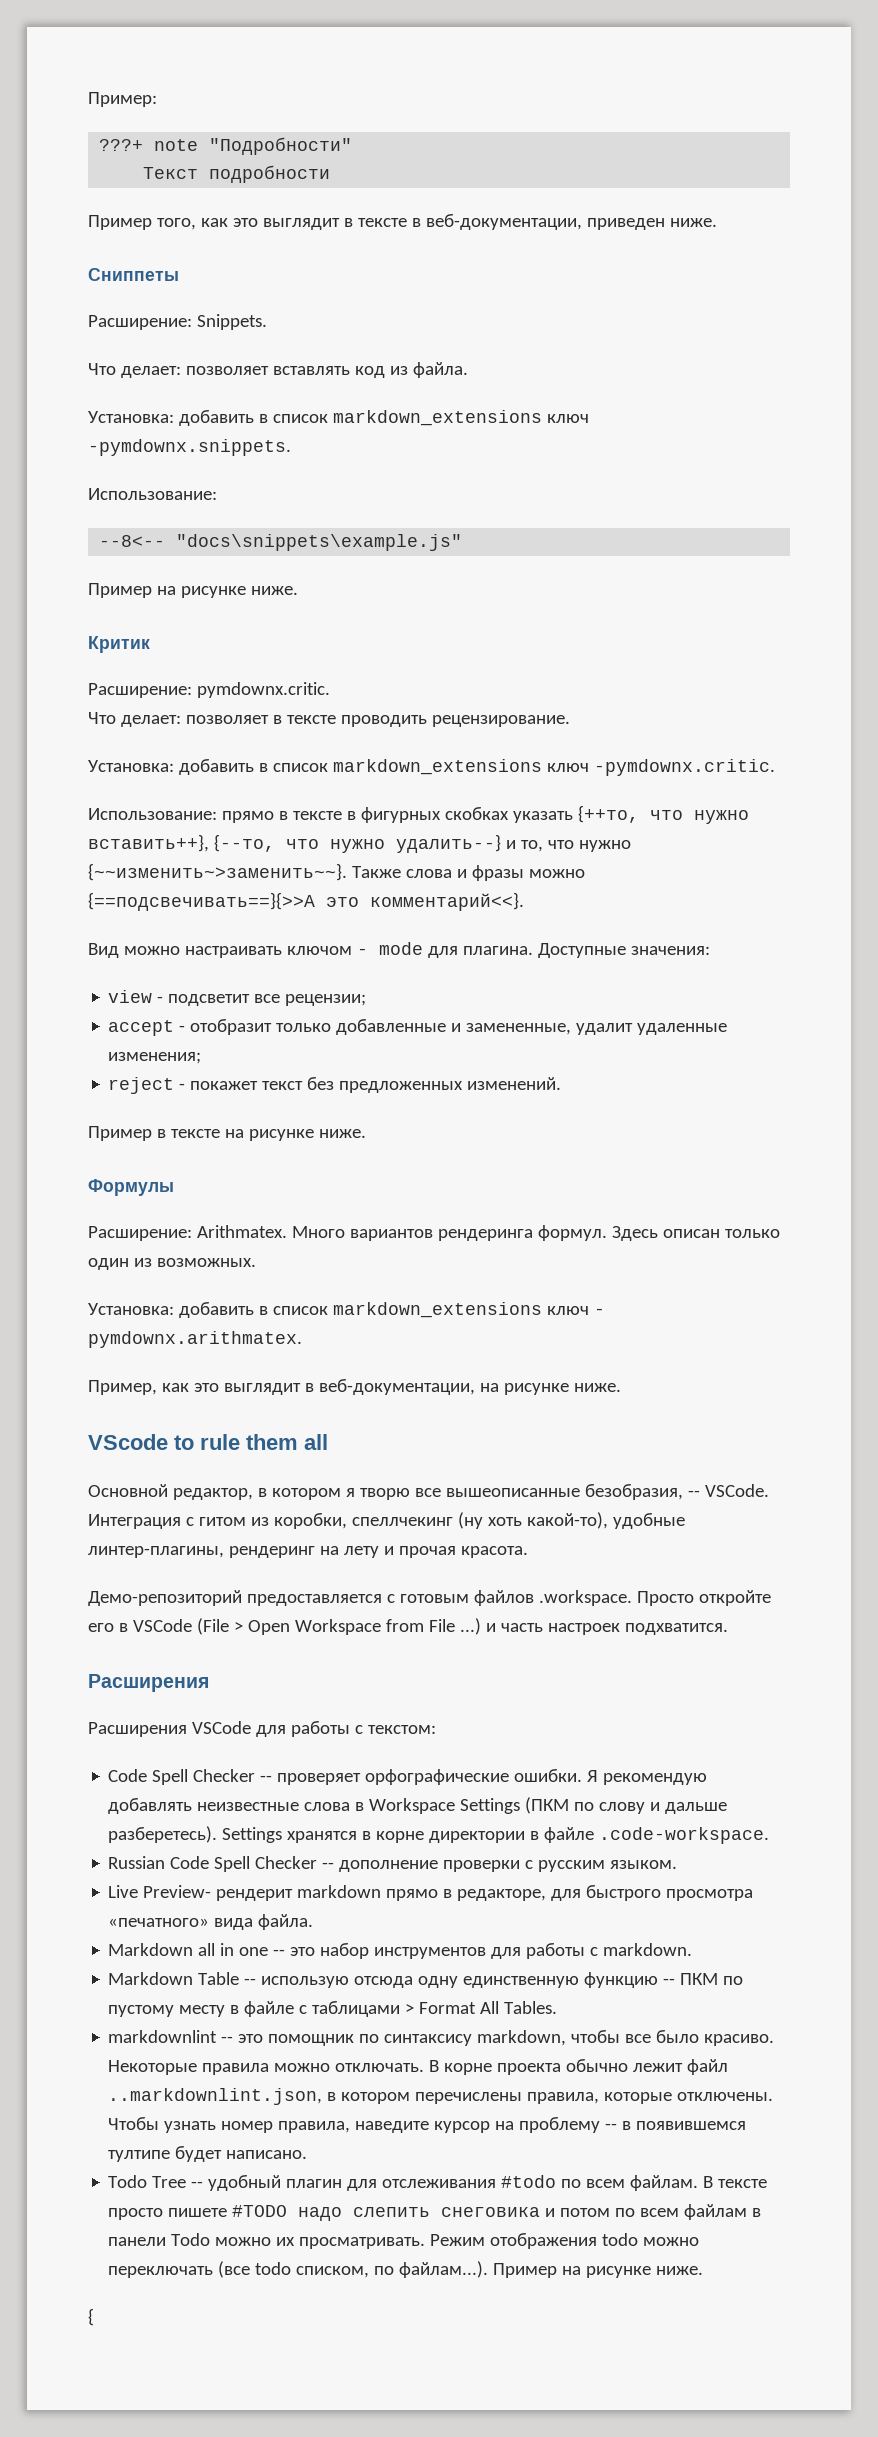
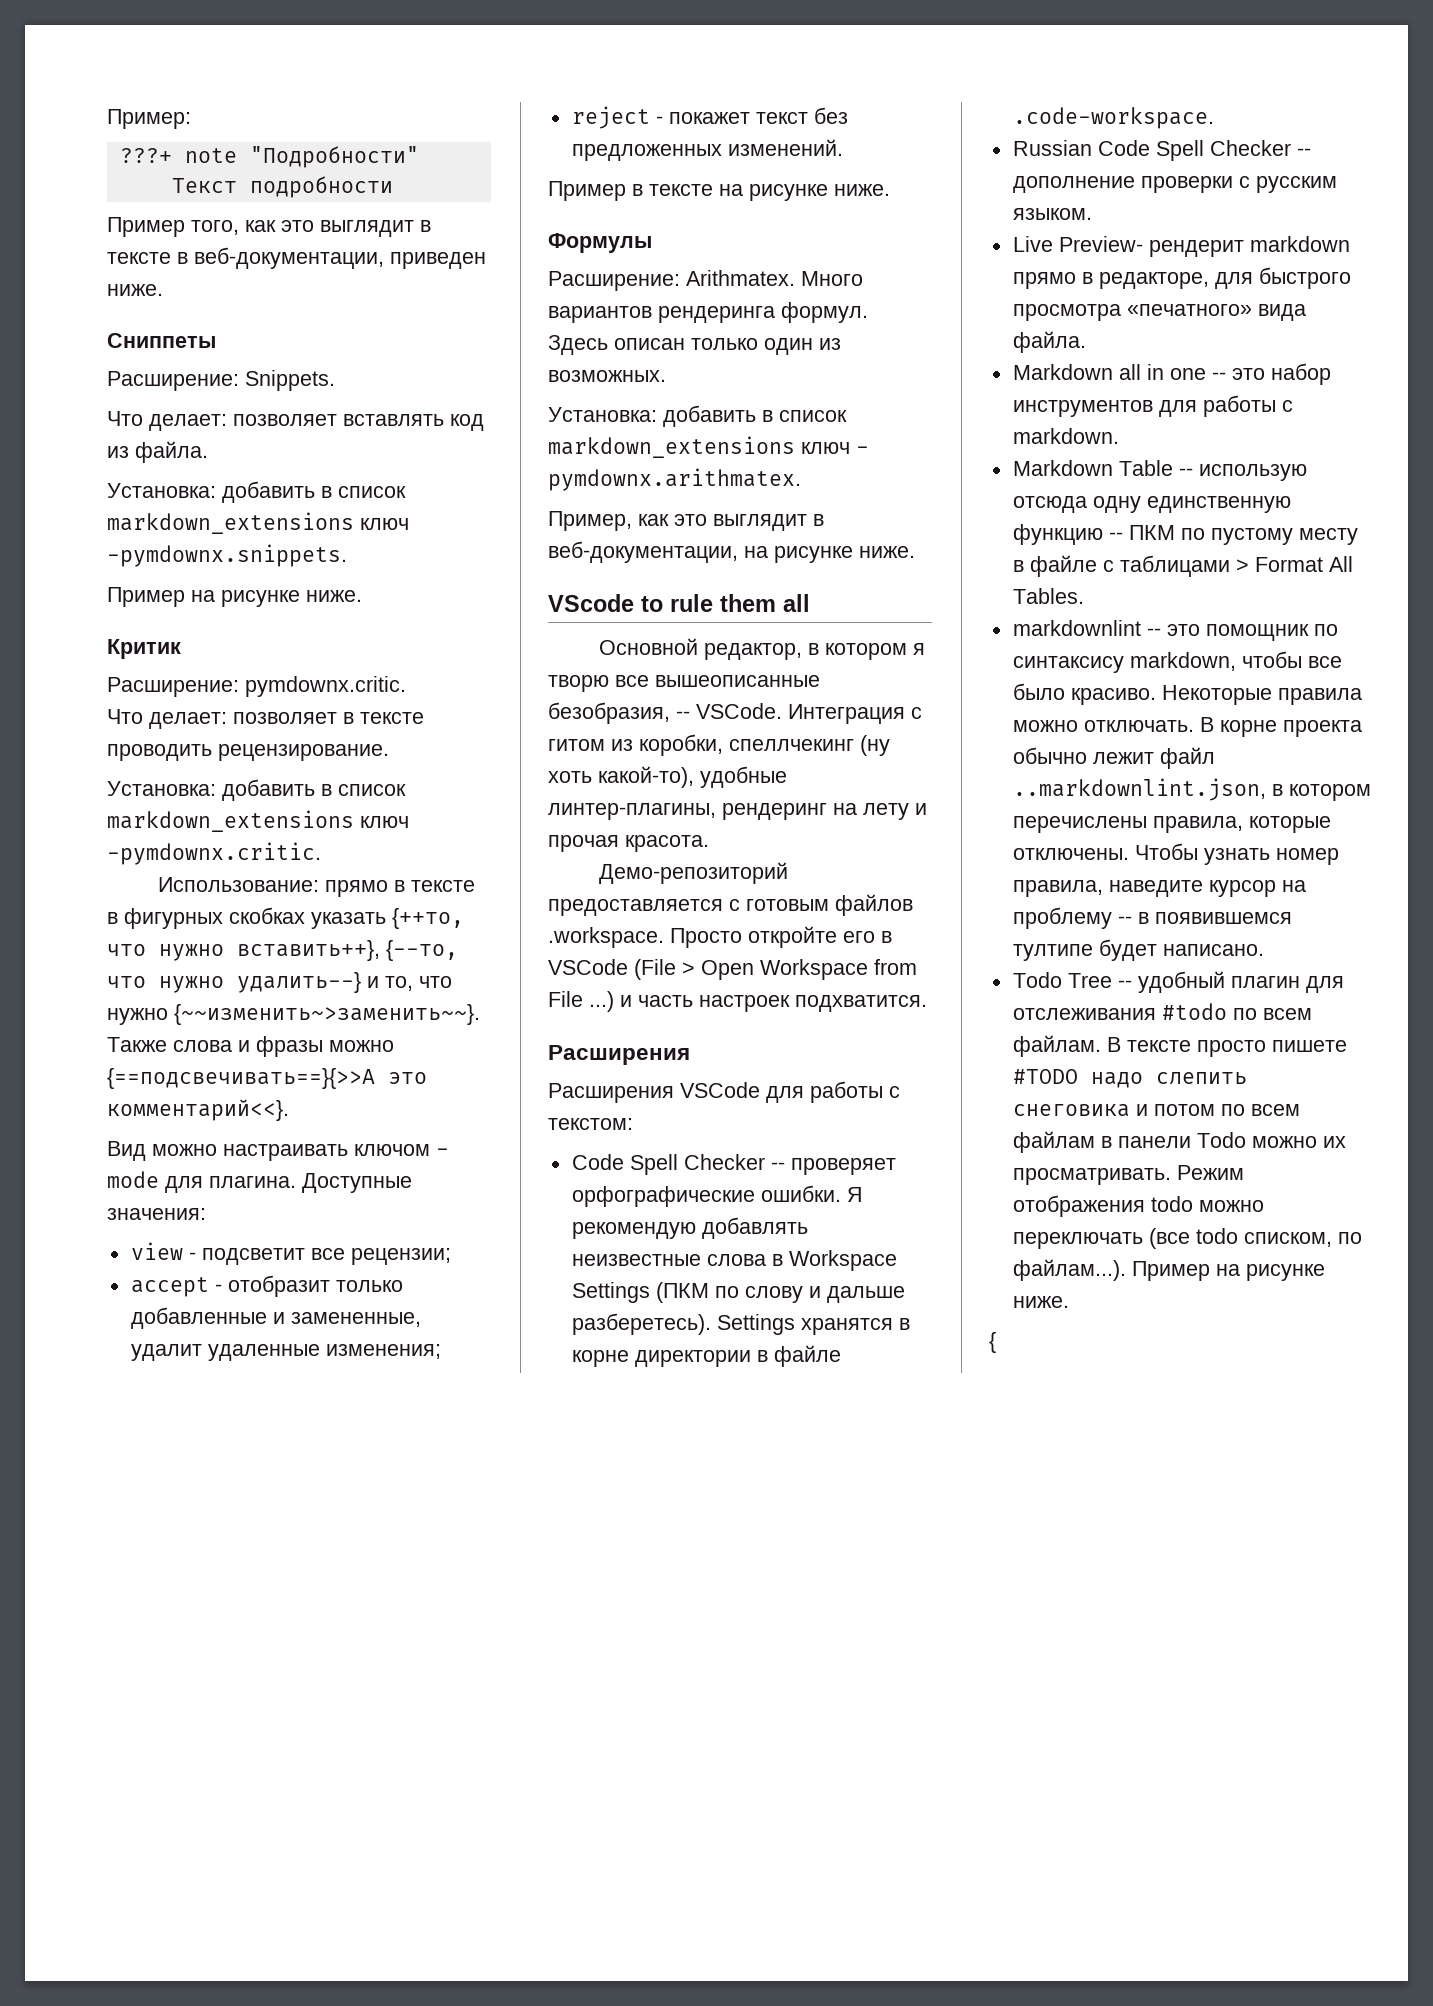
  Установка: добавить в список markdown_extensions ключ -pymdownx.snippets.
- Использование:
- --8<-- "docs\snippets\example.js"

